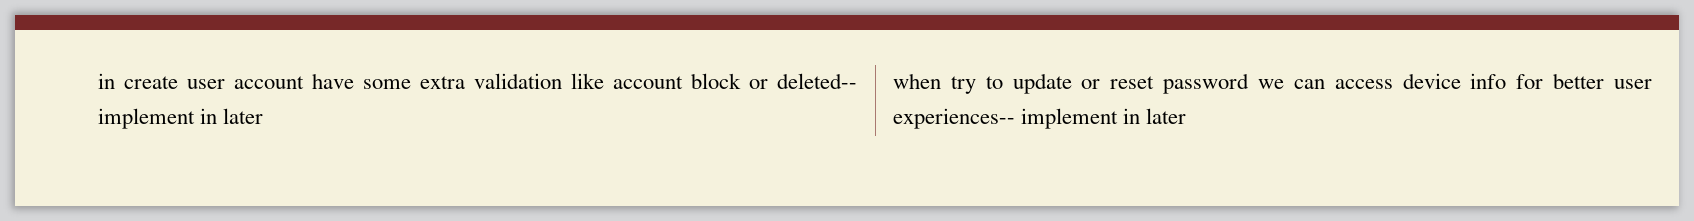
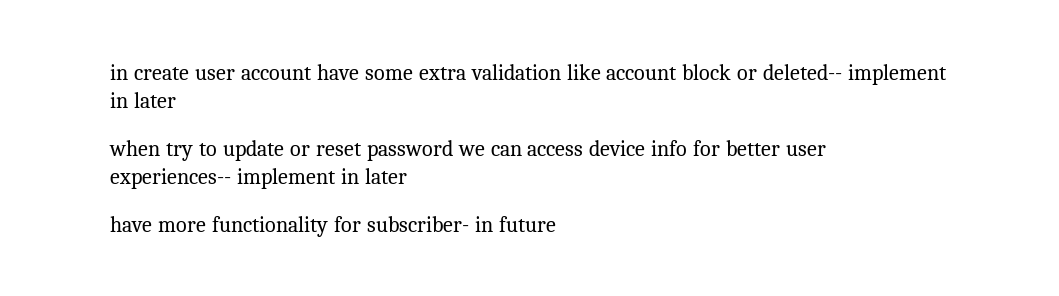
+ have more functionality for subscriber- in future

